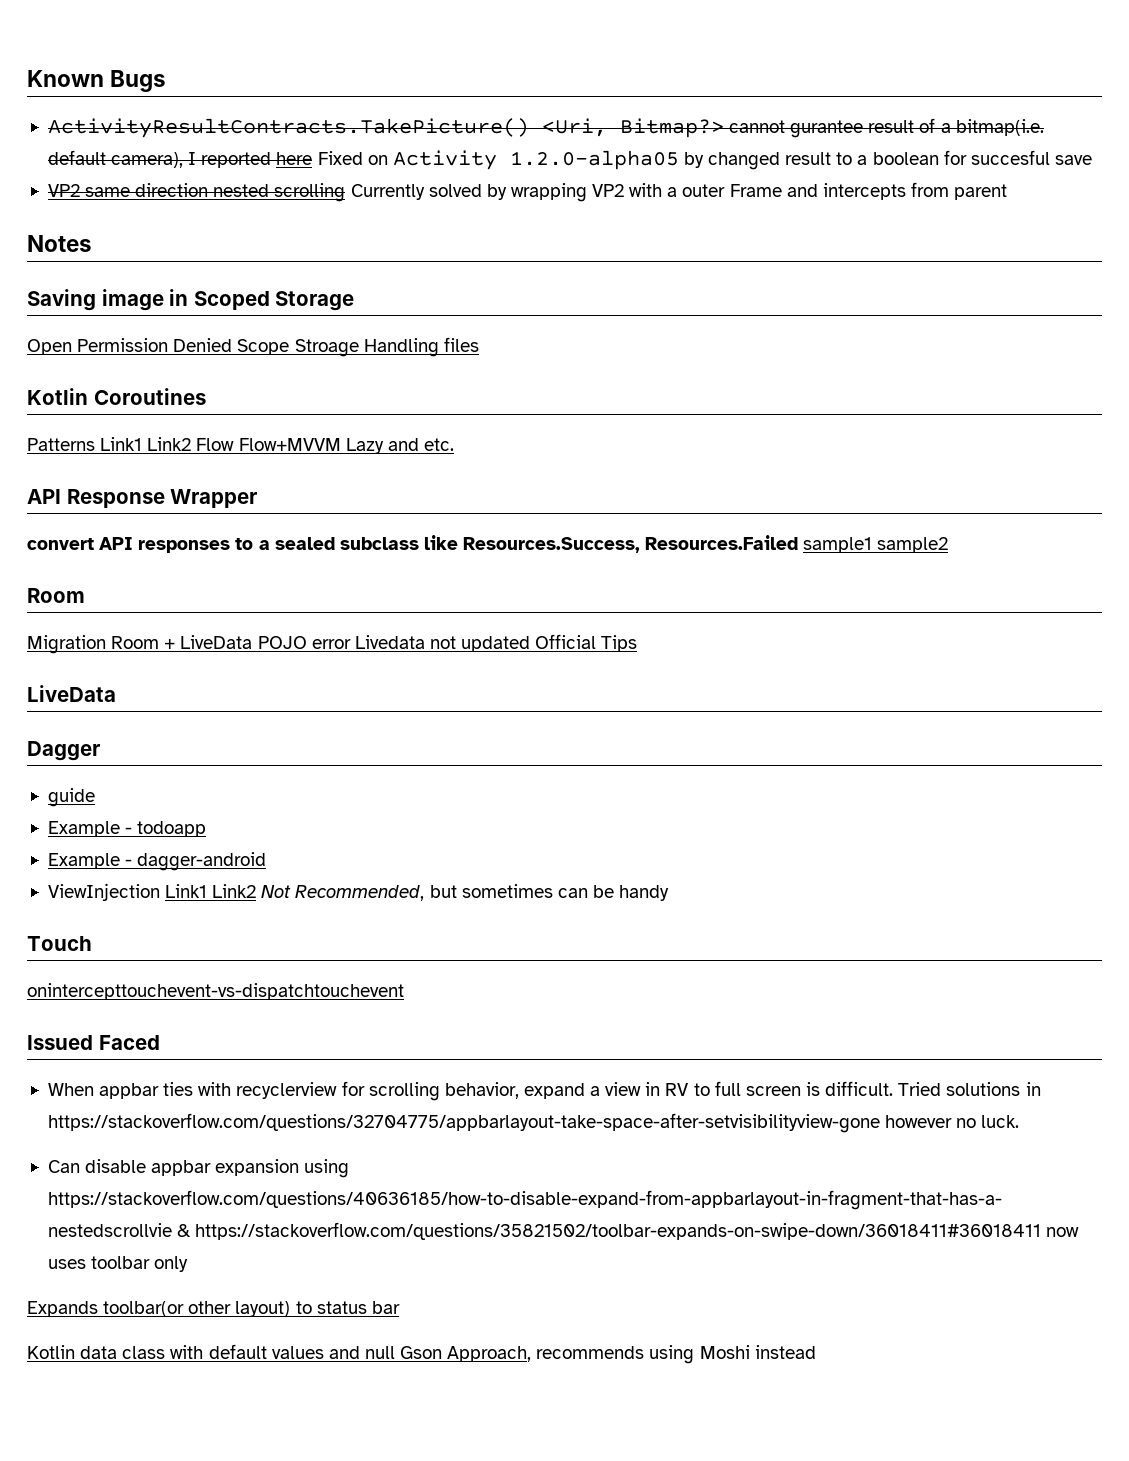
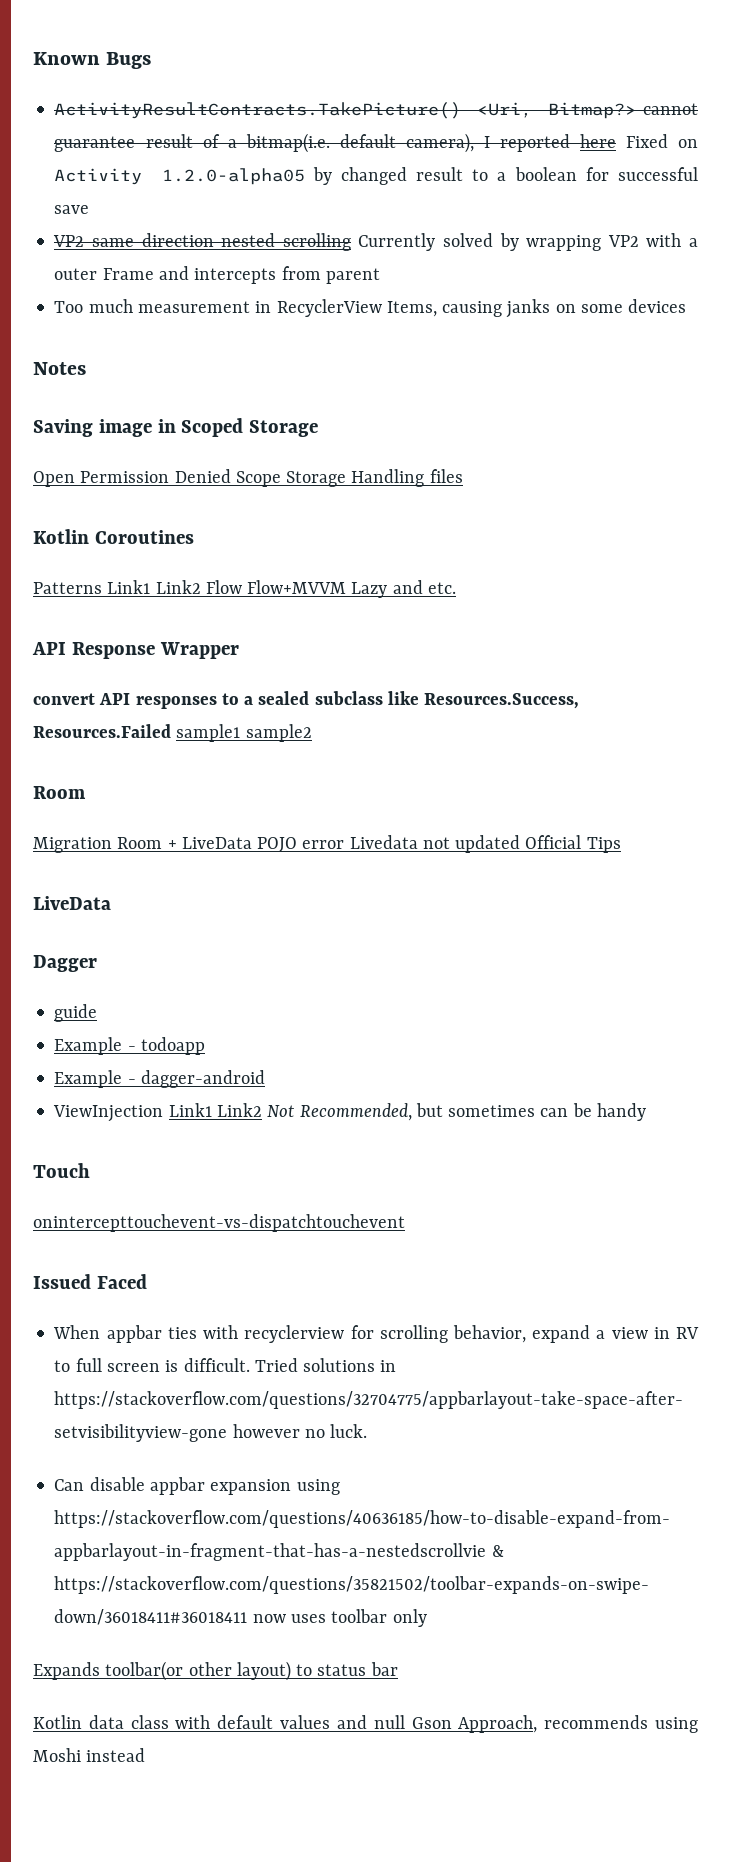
- ActivityResultContracts.TakePicture() <Uri, Bitmap?> cannot gurantee result of a bitmap(i.e. default camera), I reported here Fixed on Activity 1.2.0-alpha05 by changed result to a boolean for succesful save
+ ActivityResultContracts.TakePicture() <Uri, Bitmap?> cannot guarantee result of a bitmap(i.e. default camera), I reported here Fixed on Activity 1.2.0-alpha05 by changed result to a boolean for successful save
+ Too much measurement in RecyclerView Items, causing janks on some devices
- Open Permission Denied Scope Stroage Handling files
+ Open Permission Denied Scope Storage Handling files

